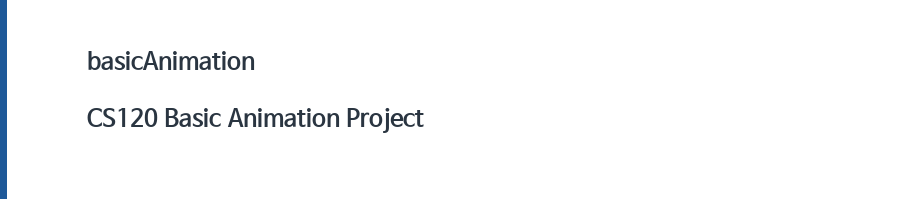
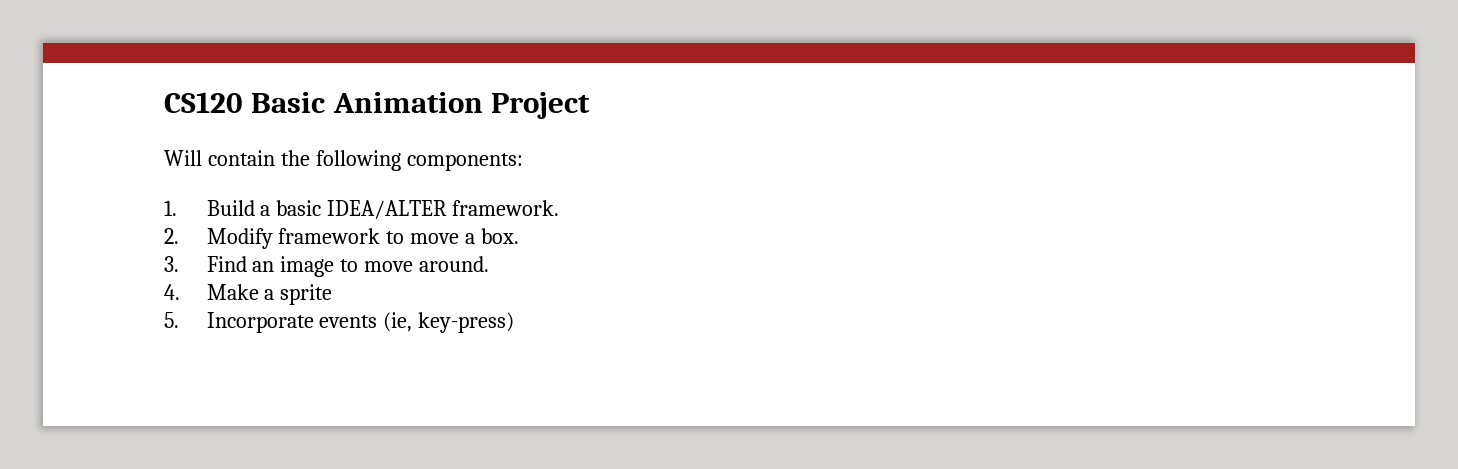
- basicAnimation
+ Will contain the following components:
+ 1. Build a basic IDEA/ALTER framework.
+ 2. Modify framework to move a box.
+ 3. Find an image to move around.
+ 4. Make a sprite
+ 5. Incorporate events (ie, key-press)

